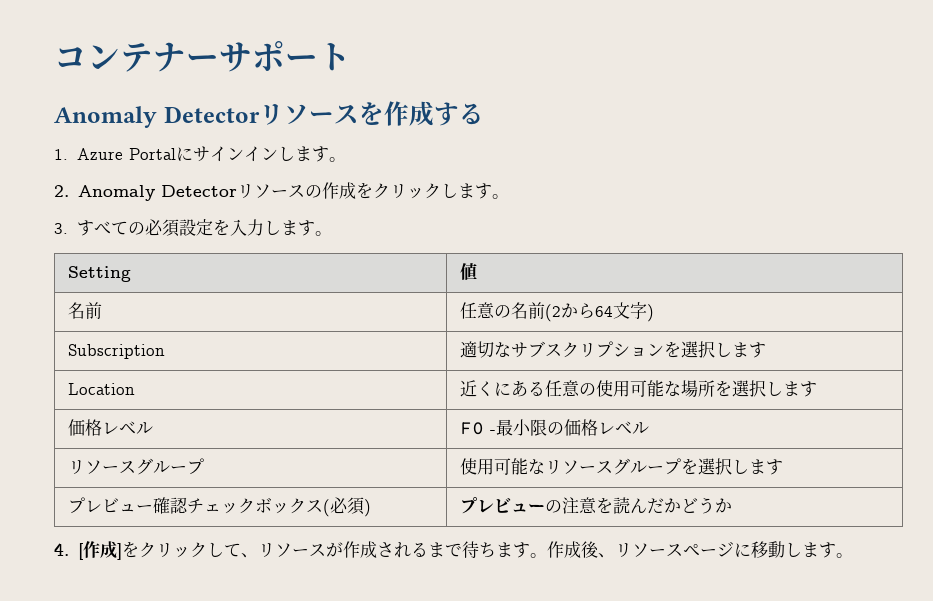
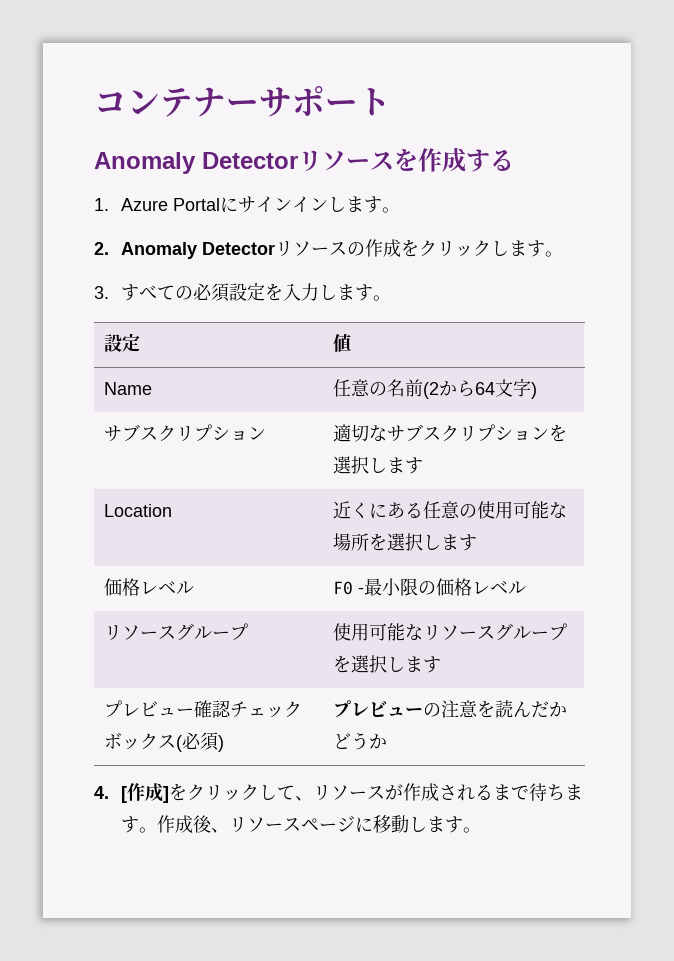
- Setting | 値
+ 設定 | 値
- 名前 | 任意の名前(2から64文字)
+ Name | 任意の名前(2から64文字)
- Subscription | 適切なサブスクリプションを選択します
+ サブスクリプション | 適切なサブスクリプションを選択します

